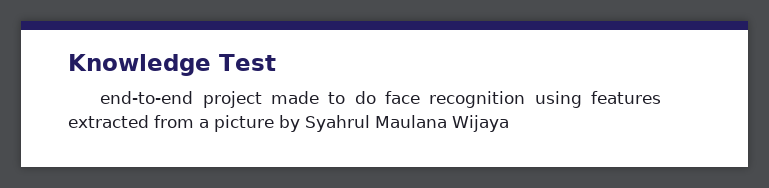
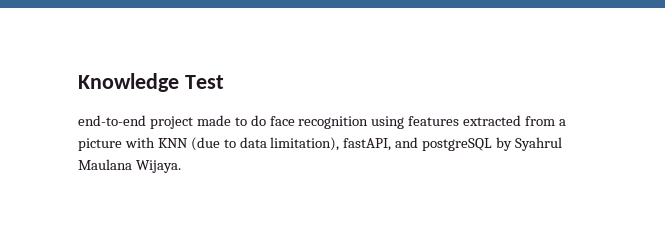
- end-to-end project made to do face recognition using features extracted from a picture by Syahrul Maulana Wijaya
+ end-to-end project made to do face recognition using features extracted from a picture with KNN (due to data limitation), fastAPI, and postgreSQL by Syahrul Maulana Wijaya.

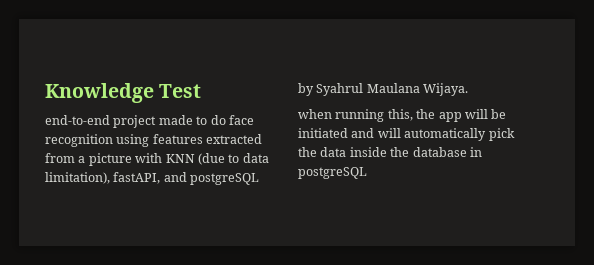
+ when running this, the app will be initiated and will automatically pick the data inside the database in postgreSQL

